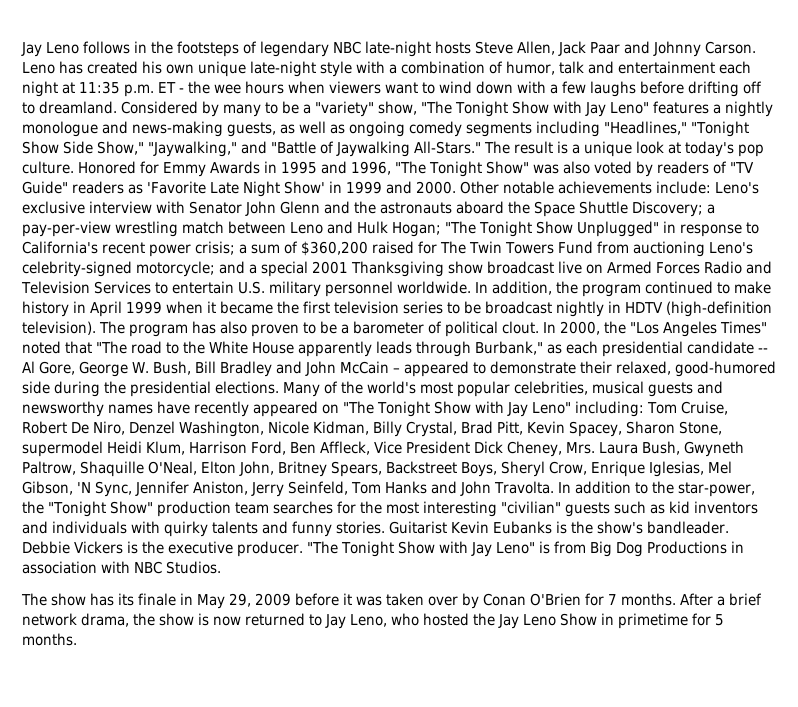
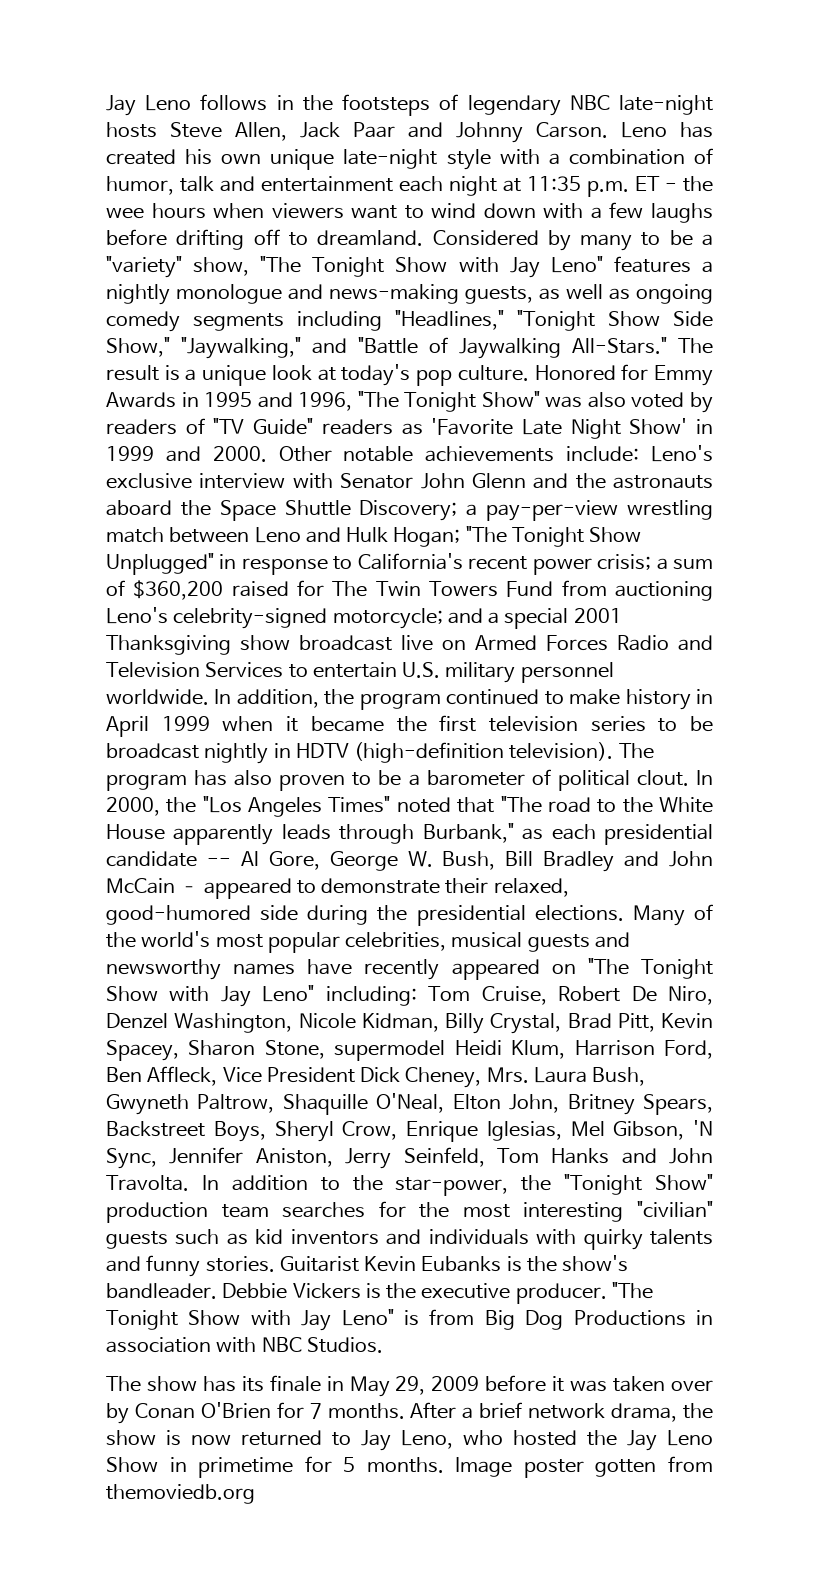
+ Image poster gotten from themoviedb.org

